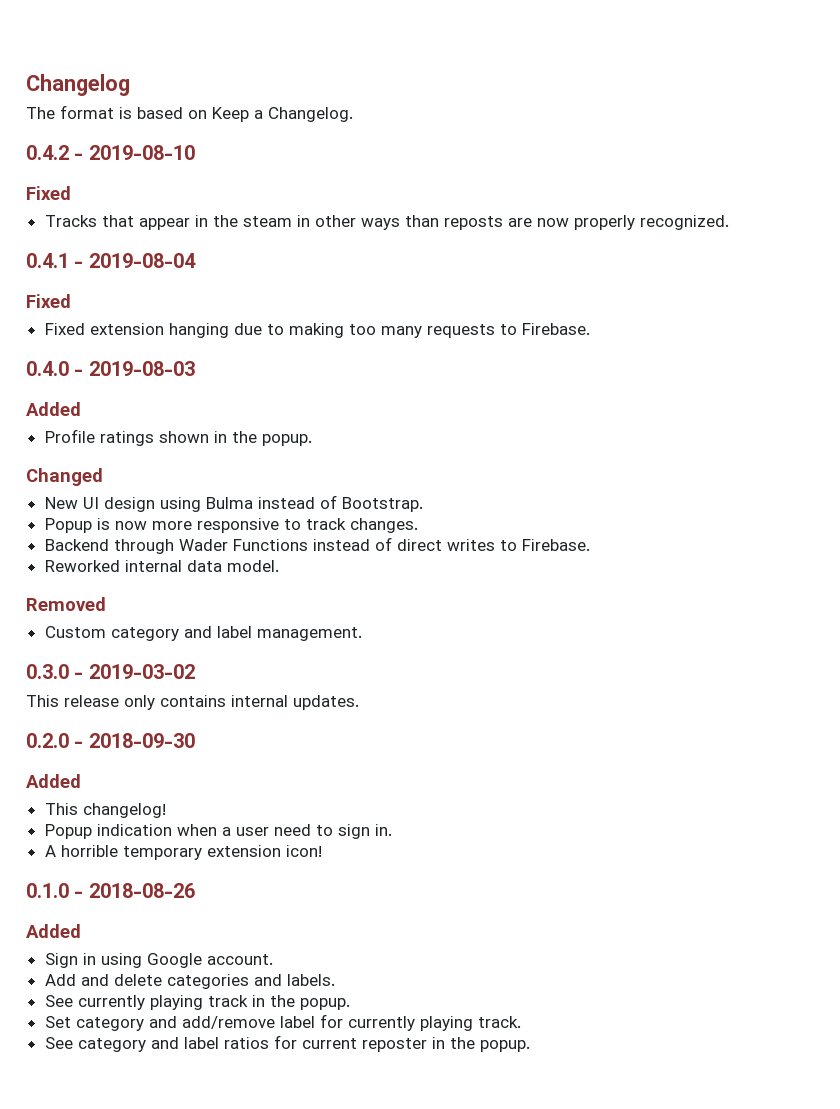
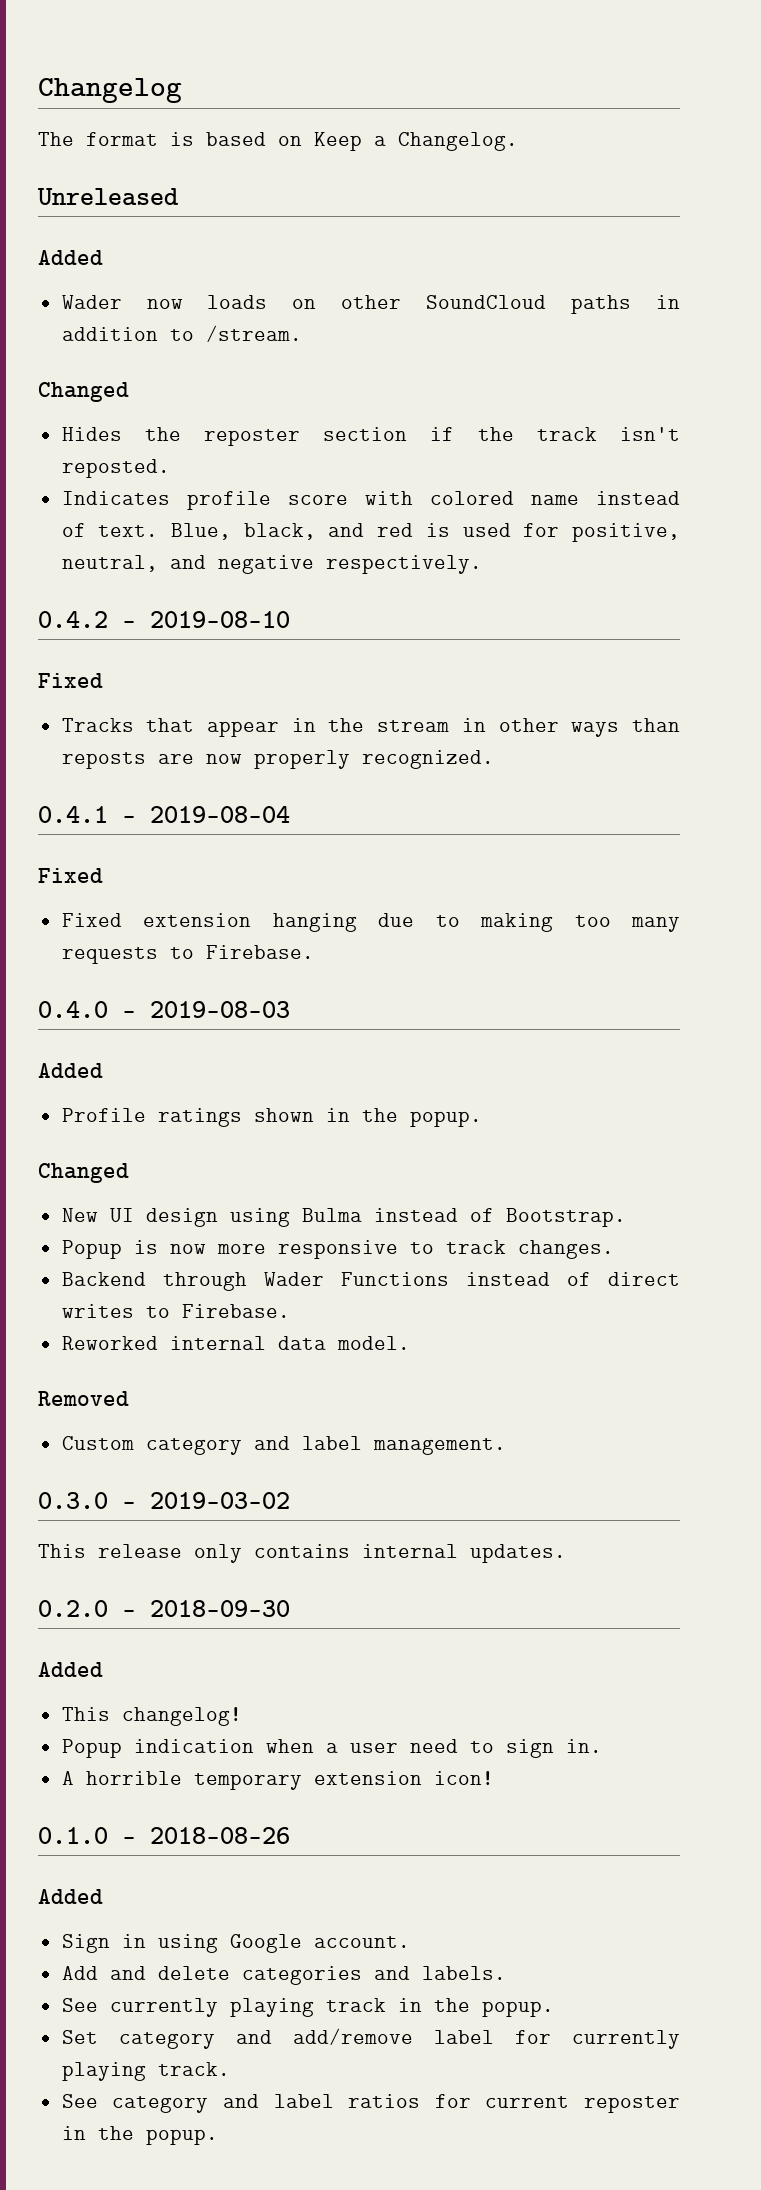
+ Unreleased
+ Added
+ Wader now loads on other SoundCloud paths in addition to /stream.
+ Changed
+ Hides the reposter section if the track isn't reposted.
+ Indicates profile score with colored name instead of text. Blue, black, and red is used for positive, neutral, and negative respectively.
- Tracks that appear in the steam in other ways than reposts are now properly recognized.
+ Tracks that appear in the stream in other ways than reposts are now properly recognized.

